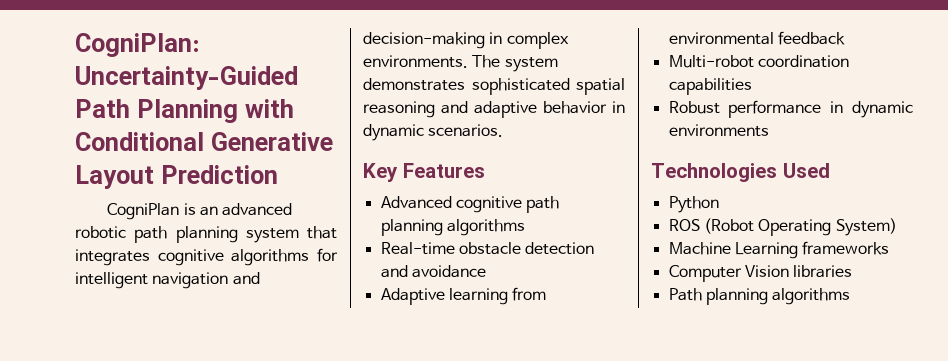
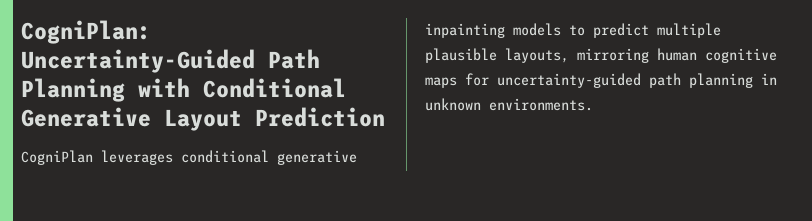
- CogniPlan is an advanced robotic path planning system that integrates cognitive algorithms for intelligent navigation and decision-making in complex environments. The system demonstrates sophisticated spatial reasoning and adaptive behavior in dynamic scenarios.
- Key Features
- Advanced cognitive path planning algorithms
- Real-time obstacle detection and avoidance
- Adaptive learning from environmental feedback
- Multi-robot coordination capabilities
- Robust performance in dynamic environments
- Technologies Used
- Python
- ROS (Robot Operating System)
- Machine Learning frameworks
- Computer Vision libraries
- Path planning algorithms
+ CogniPlan leverages conditional generative inpainting models to predict multiple plausible layouts, mirroring human cognitive maps for uncertainty-guided path planning in unknown environments.

